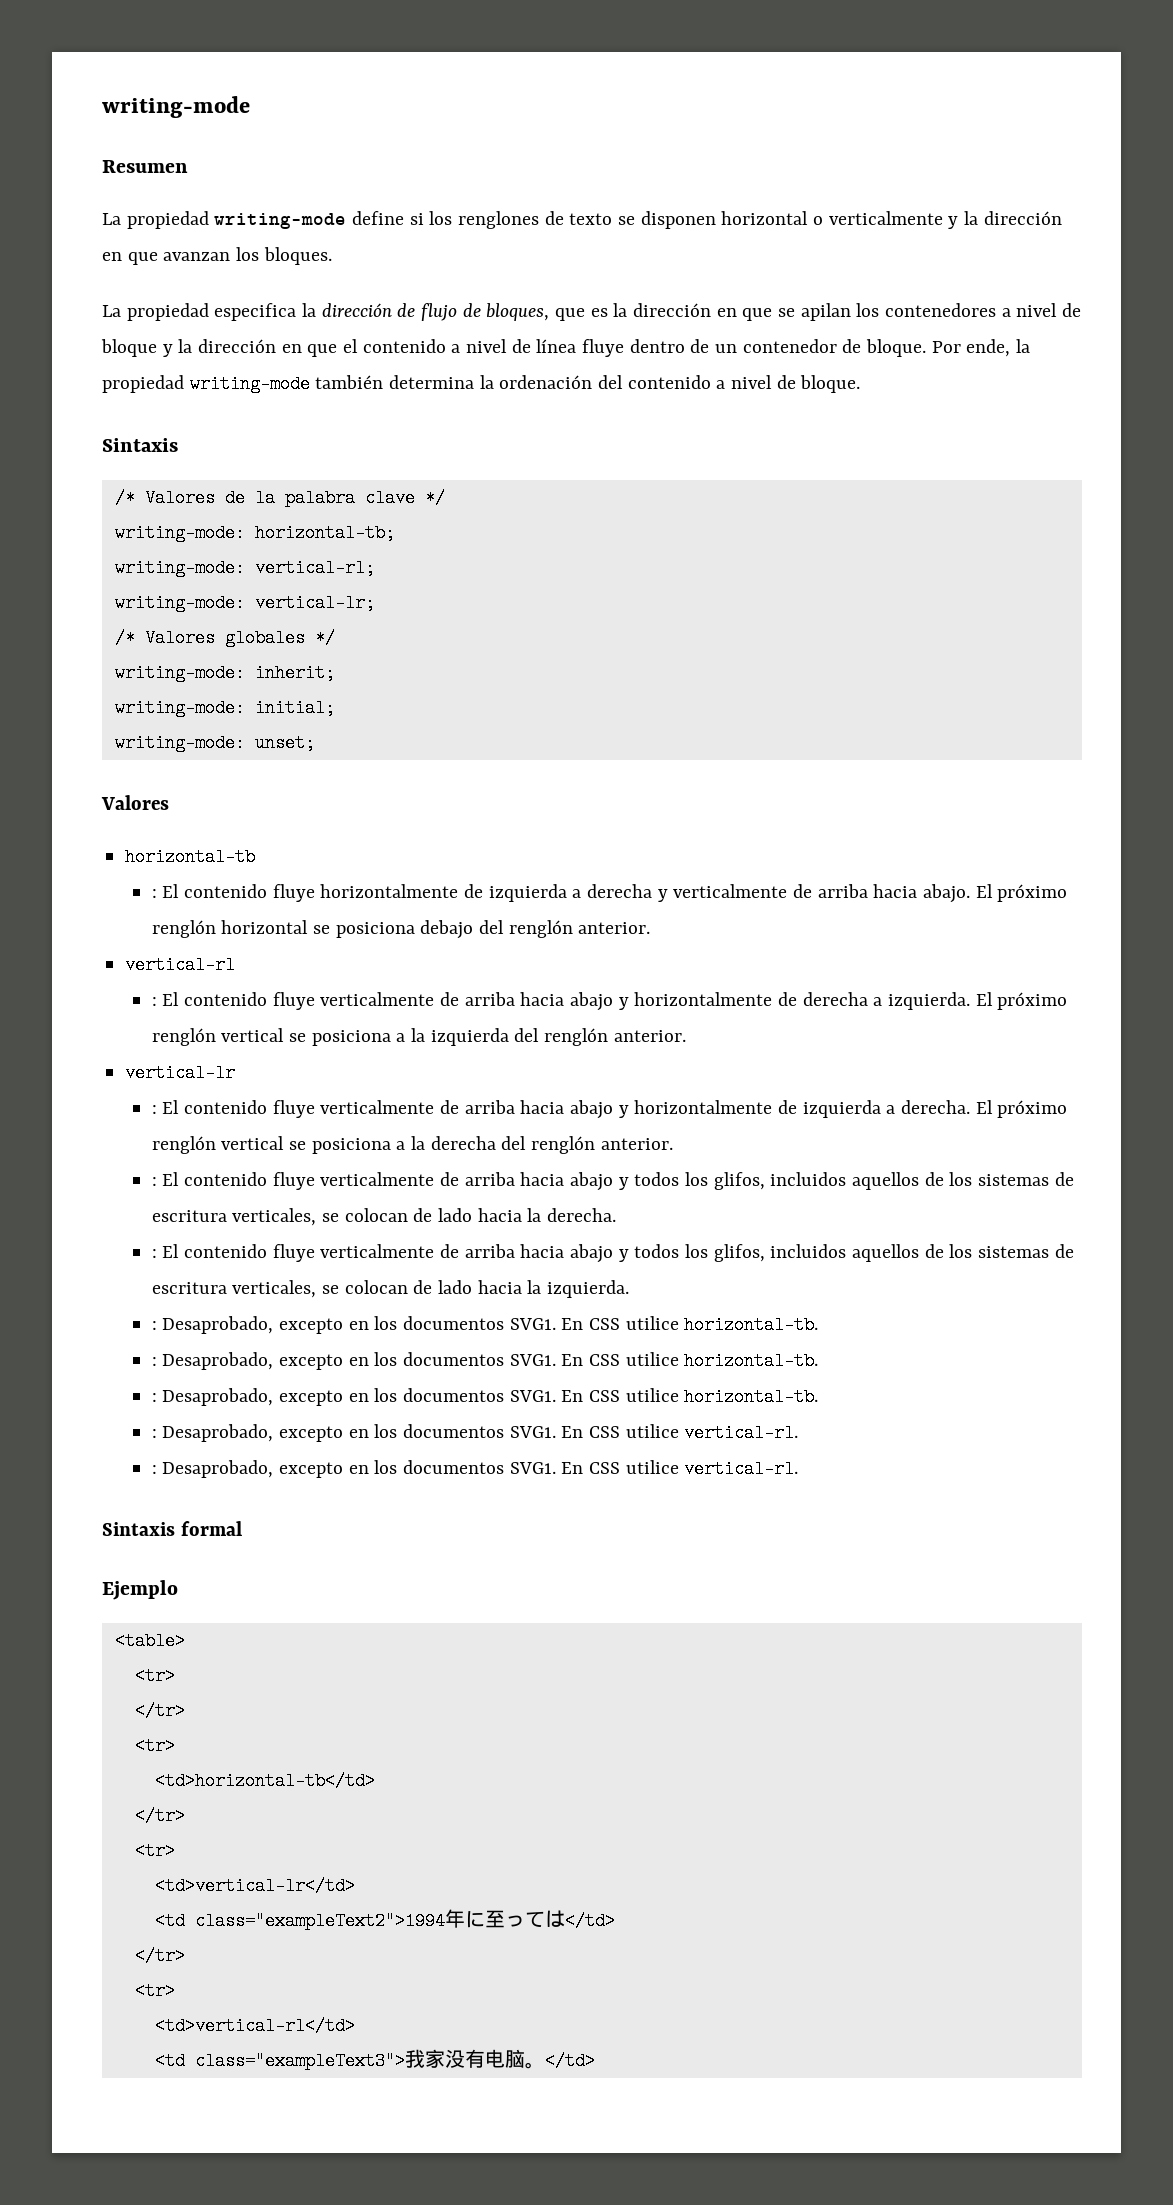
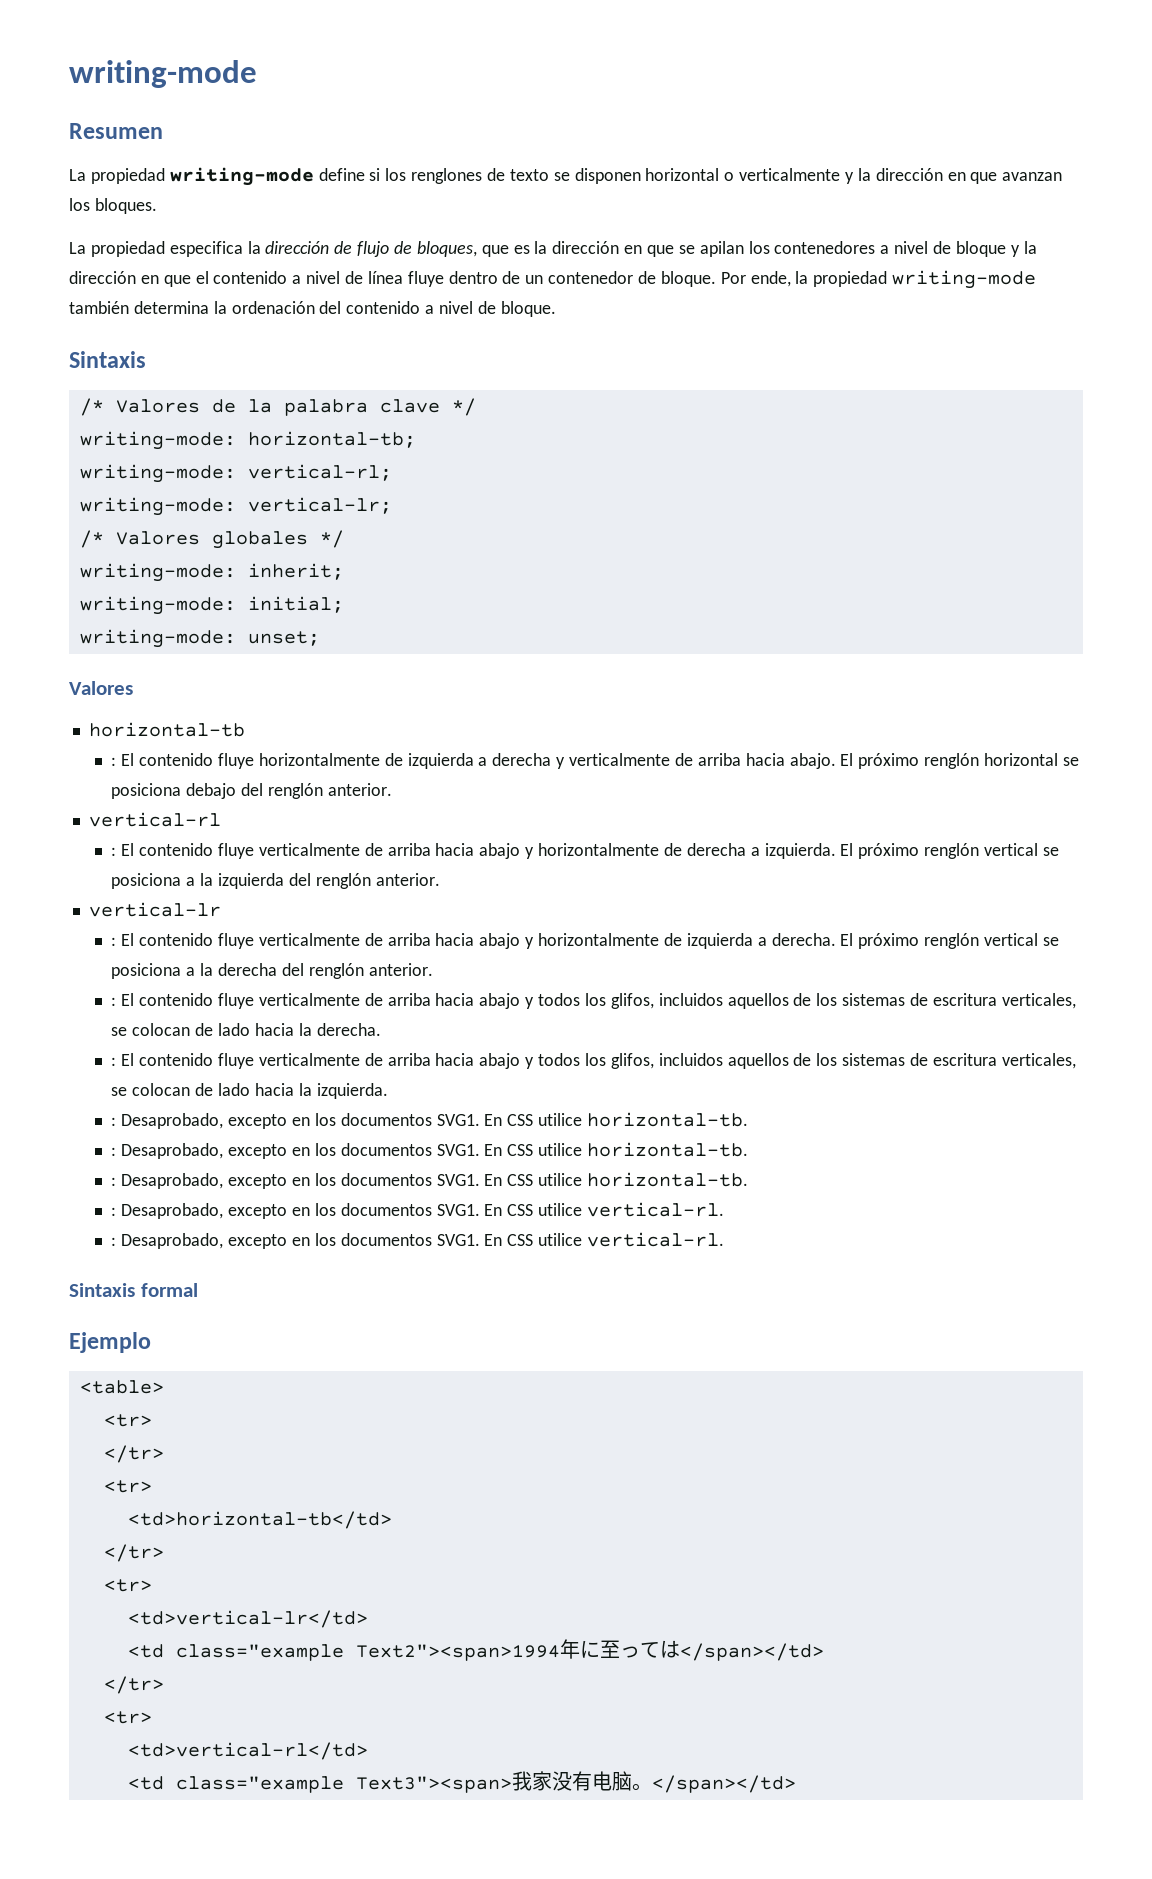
- <td class="exampleText2">1994年に至っては</td>
+ <td class="example Text2"><span>1994年に至っては</span></td>
- <td class="exampleText3">我家没有电脑。</td>
+ <td class="example Text3"><span>我家没有电脑。</span></td>

